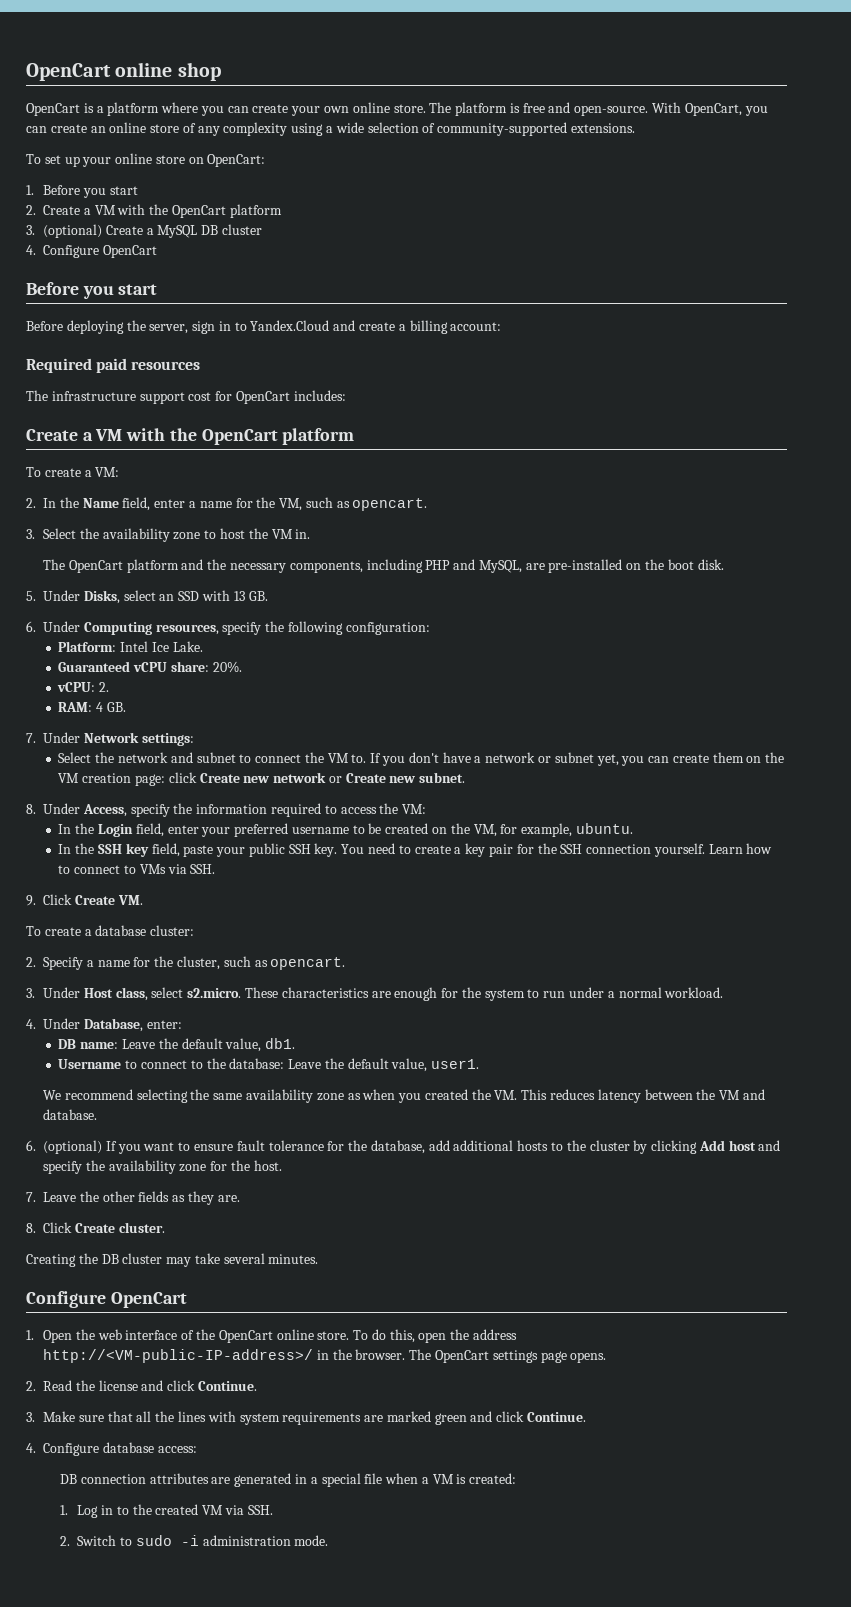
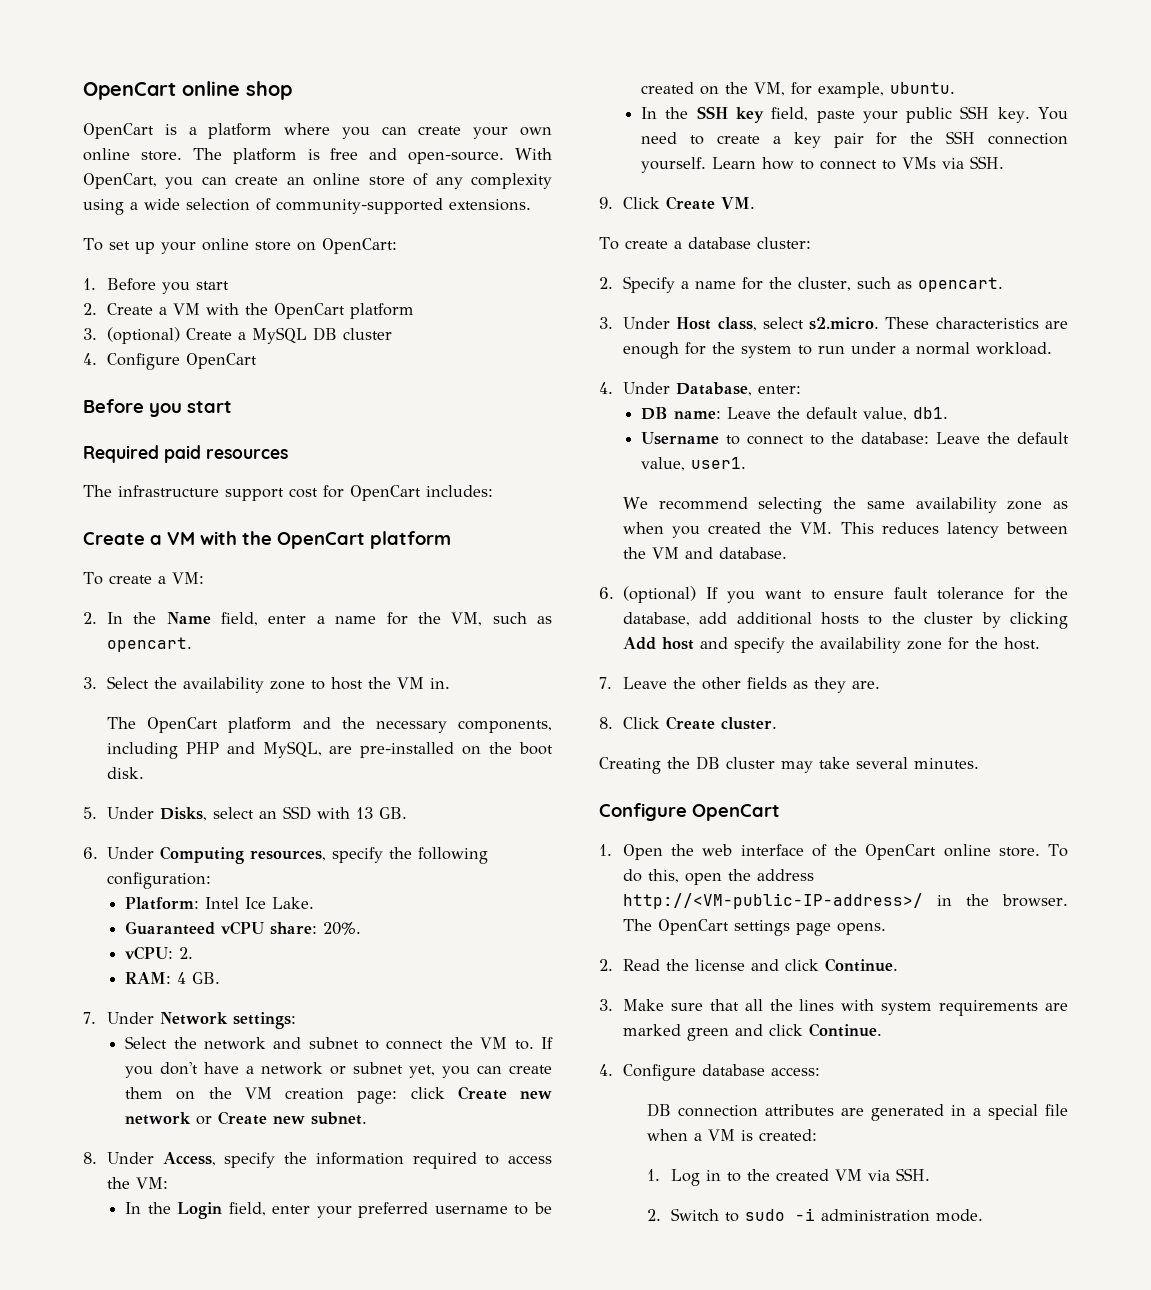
- Before deploying the server, sign in to Yandex.Cloud and create a billing account:

